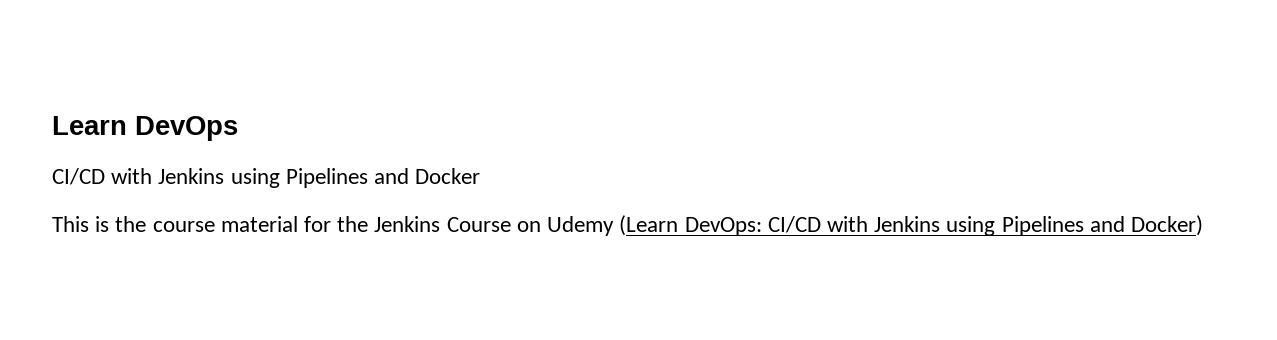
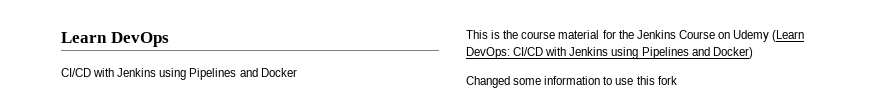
+ Changed some information to use this fork

